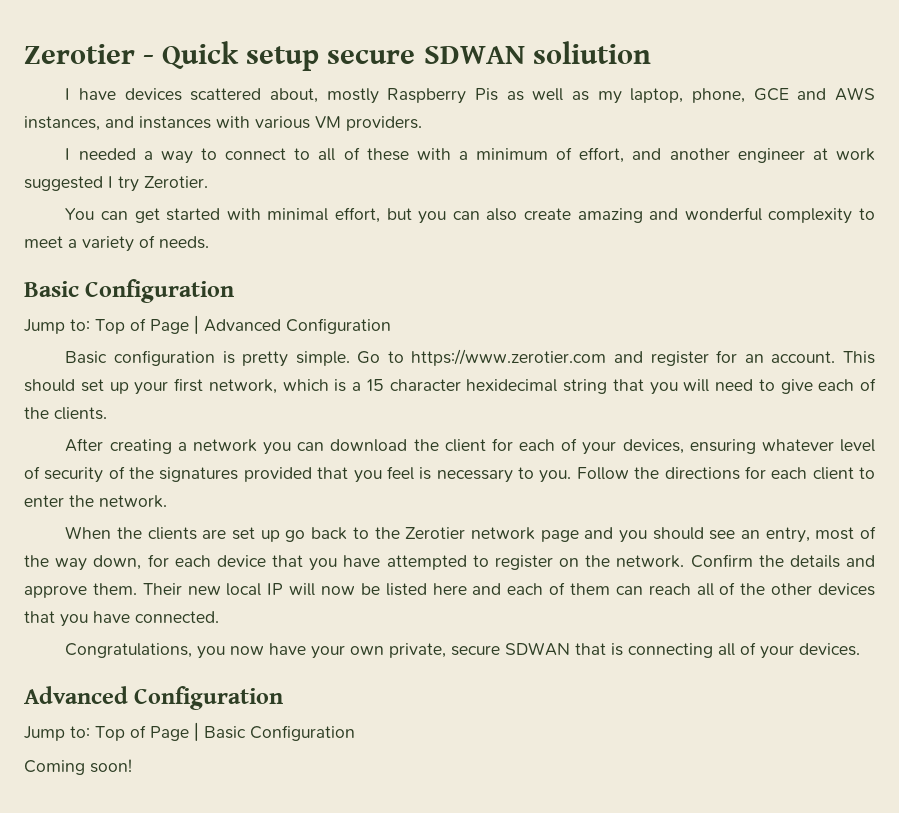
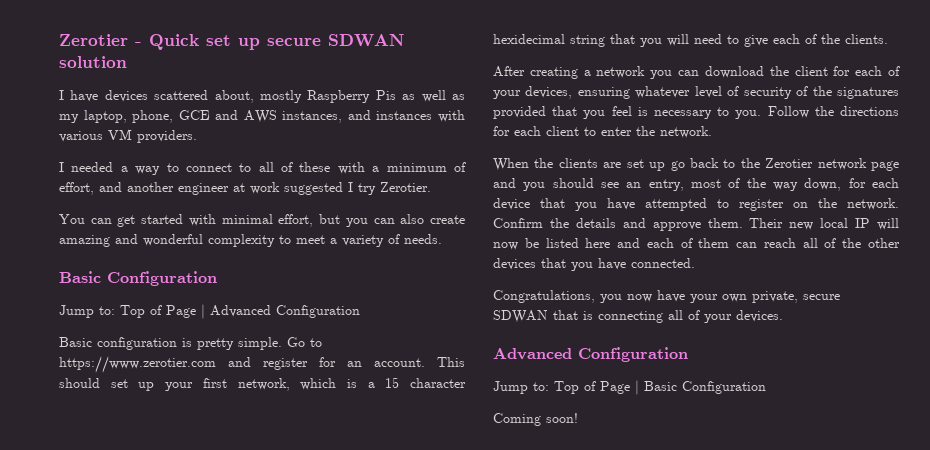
- Zerotier - Quick setup secure SDWAN soliution
+ Zerotier - Quick set up secure SDWAN solution

